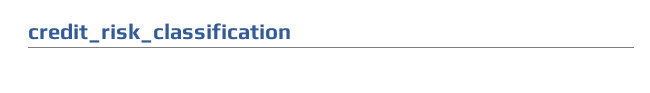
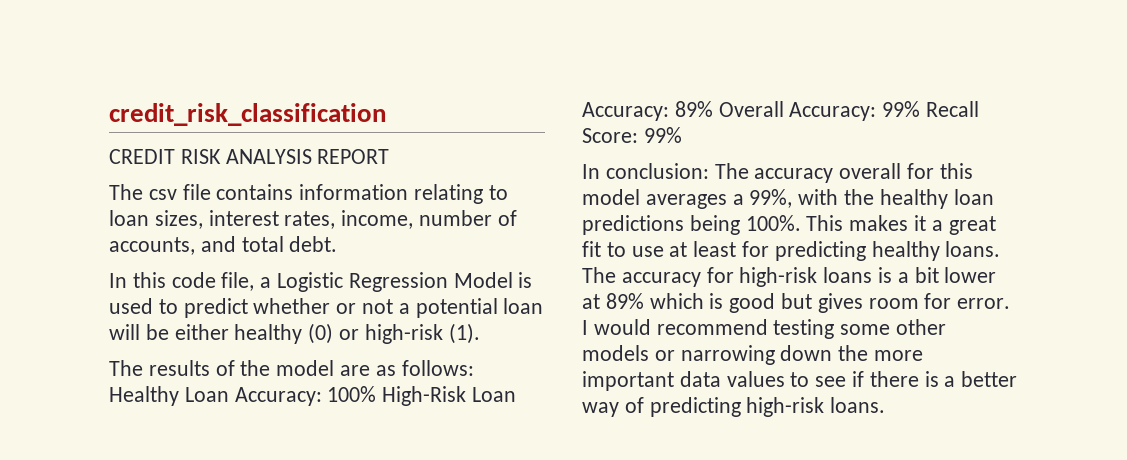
+ CREDIT RISK ANALYSIS REPORT
+ The csv file contains information relating to loan sizes, interest rates, income, number of accounts, and total debt.
+ In this code file, a Logistic Regression Model is used to predict whether or not a potential loan will be either healthy (0) or high-risk (1).
+ The results of the model are as follows: Healthy Loan Accuracy: 100% High-Risk Loan Accuracy: 89% Overall Accuracy: 99% Recall Score: 99%
+ In conclusion: The accuracy overall for this model averages a 99%, with the healthy loan predictions being 100%. This makes it a great fit to use at least for predicting healthy loans. The accuracy for high-risk loans is a bit lower at 89% which is good but gives room for error. I would recommend testing some other models or narrowing down the more important data values to see if there is a better way of predicting high-risk loans.

